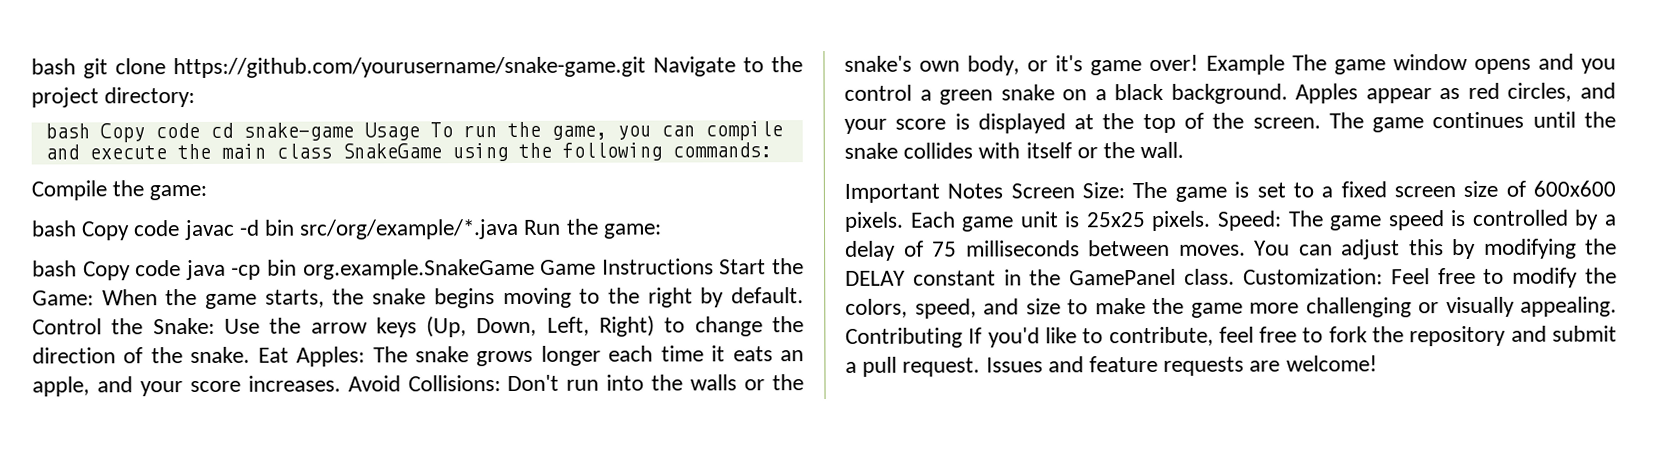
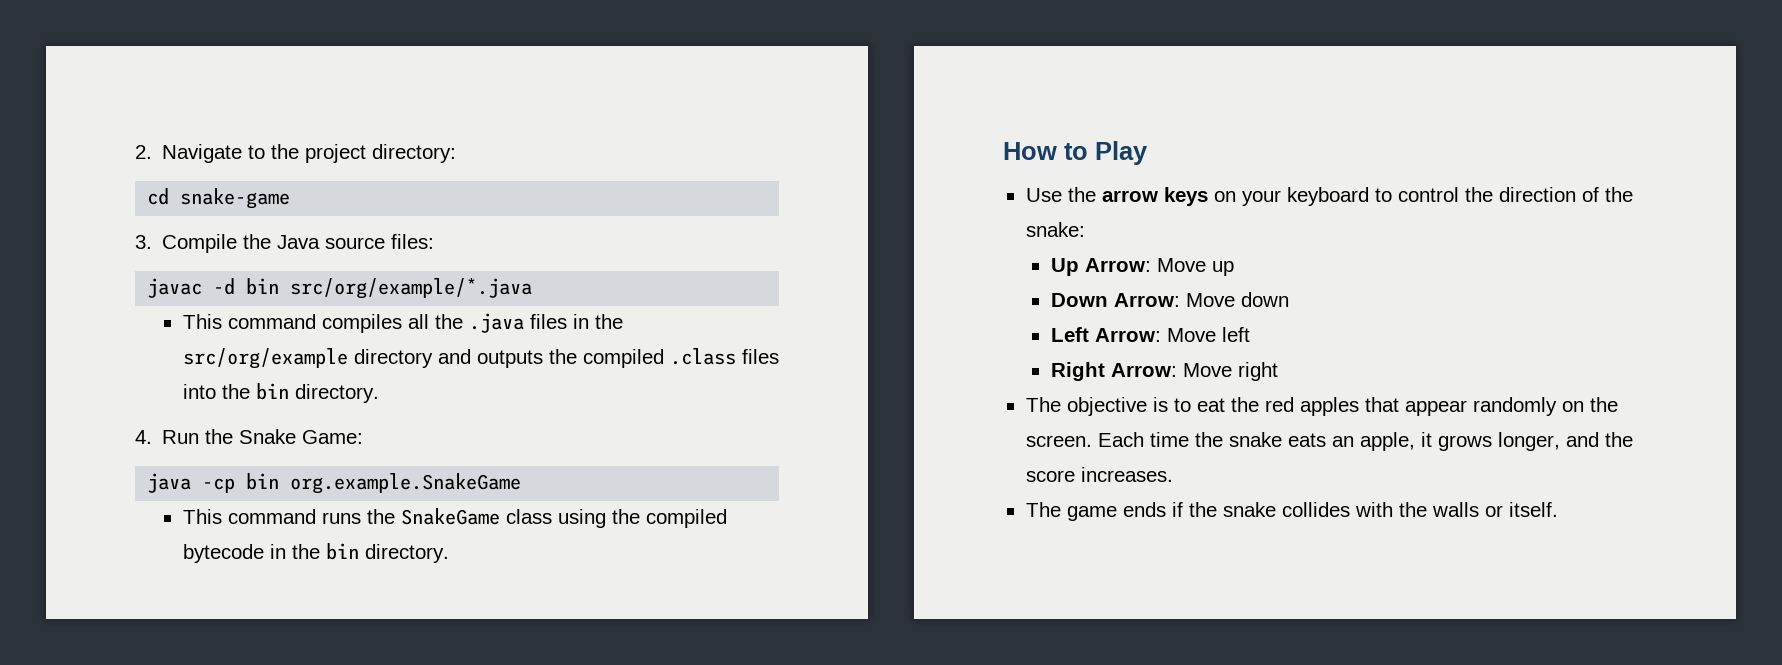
- bash git clone https://github.com/yourusername/snake-game.git Navigate to the project directory:
+ 2. Navigate to the project directory:
- bash Copy code cd snake-game Usage To run the game, you can compile and execute the main class SnakeGame using the following commands:
- Compile the game:
- bash Copy code javac -d bin src/org/example/*.java Run the game:
- bash Copy code java -cp bin org.example.SnakeGame Game Instructions Start the Game: When the game starts, the snake begins moving to the right by default. Control the Snake: Use the arrow keys (Up, Down, Left, Right) to change the direction of the snake. Eat Apples: The snake grows longer each time it eats an apple, and your score increases. Avoid Collisions: Don't run into the walls or the snake's own body, or it's game over! Example The game window opens and you control a green snake on a black background. Apples appear as red circles, and your score is displayed at the top of the screen. The game continues until the snake collides with itself or the wall.
- Important Notes Screen Size: The game is set to a fixed screen size of 600x600 pixels. Each game unit is 25x25 pixels. Speed: The game speed is controlled by a delay of 75 milliseconds between moves. You can adjust this by modifying the DELAY constant in the GamePanel class. Customization: Feel free to modify the colors, speed, and size to make the game more challenging or visually appealing. Contributing If you'd like to contribute, feel free to fork the repository and submit a pull request. Issues and feature requests are welcome!
+ cd snake-game
+ 3. Compile the Java source files:
+ javac -d bin src/org/example/*.java
+ This command compiles all the .java files in the src/org/example directory and outputs the compiled .class files into the bin directory.
+ 4. Run the Snake Game:
+ java -cp bin org.example.SnakeGame
+ This command runs the SnakeGame class using the compiled bytecode in the bin directory.
+ How to Play
+ Use the arrow keys on your keyboard to control the direction of the snake:
+ Up Arrow: Move up
+ Down Arrow: Move down
+ Left Arrow: Move left
+ Right Arrow: Move right
+ The objective is to eat the red apples that appear randomly on the screen. Each time the snake eats an apple, it grows longer, and the score increases.
+ The game ends if the snake collides with the walls or itself.

